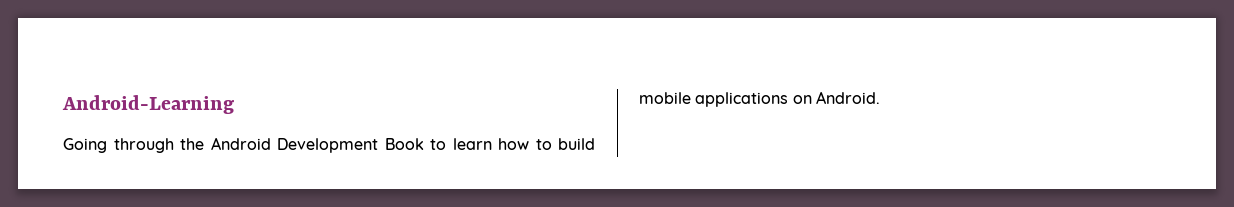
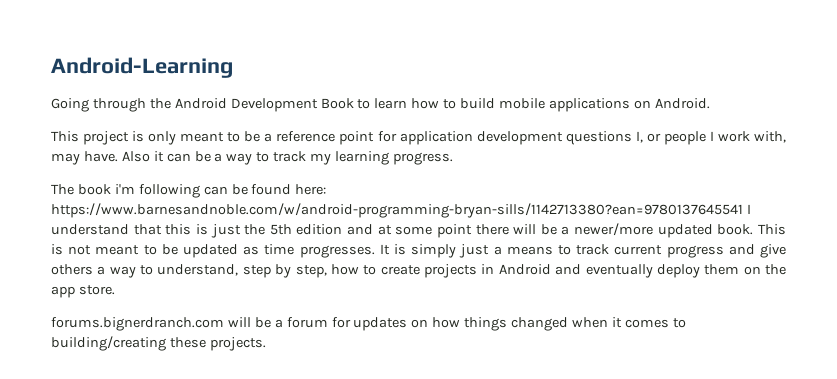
+ This project is only meant to be a reference point for application development questions I, or people I work with, may have. Also it can be a way to track my learning progress.
+ The book i'm following can be found here: https://www.barnesandnoble.com/w/android-programming-bryan-sills/1142713380?ean=9780137645541 I understand that this is just the 5th edition and at some point there will be a newer/more updated book. This is not meant to be updated as time progresses. It is simply just a means to track current progress and give others a way to understand, step by step, how to create projects in Android and eventually deploy them on the app store.
+ forums.bignerdranch.com will be a forum for updates on how things changed when it comes to building/creating these projects.

